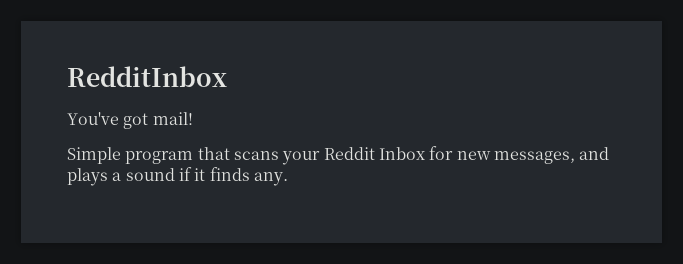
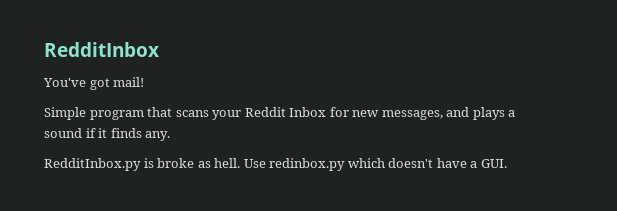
+ RedditInbox.py is broke as hell. Use redinbox.py which doesn't have a GUI.

